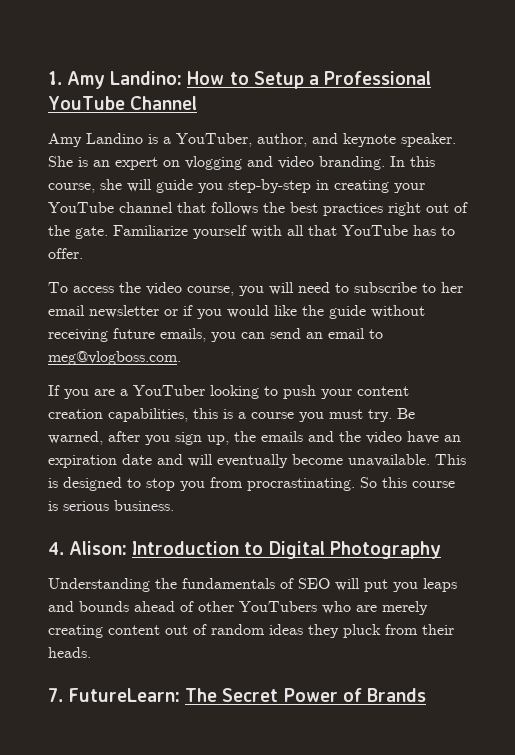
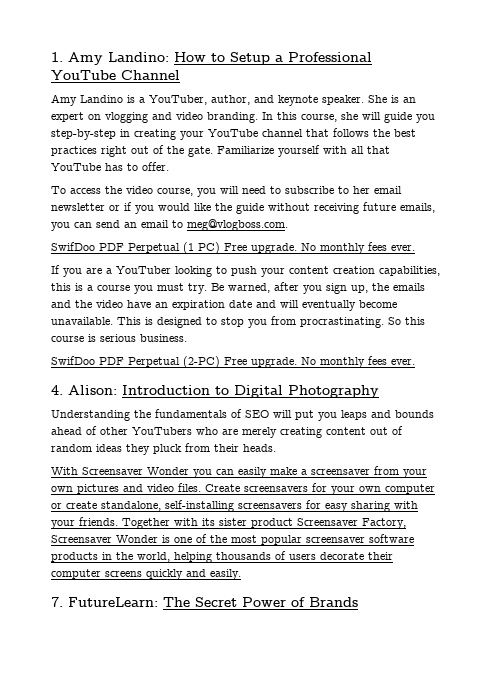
+ SwifDoo PDF Perpetual (1 PC) Free upgrade. No monthly fees ever.
+ SwifDoo PDF Perpetual (2-PC) Free upgrade. No monthly fees ever.
+ With Screensaver Wonder you can easily make a screensaver from your own pictures and video files. Create screensavers for your own computer or create standalone, self-installing screensavers for easy sharing with your friends. Together with its sister product Screensaver Factory, Screensaver Wonder is one of the most popular screensaver software products in the world, helping thousands of users decorate their computer screens quickly and easily.

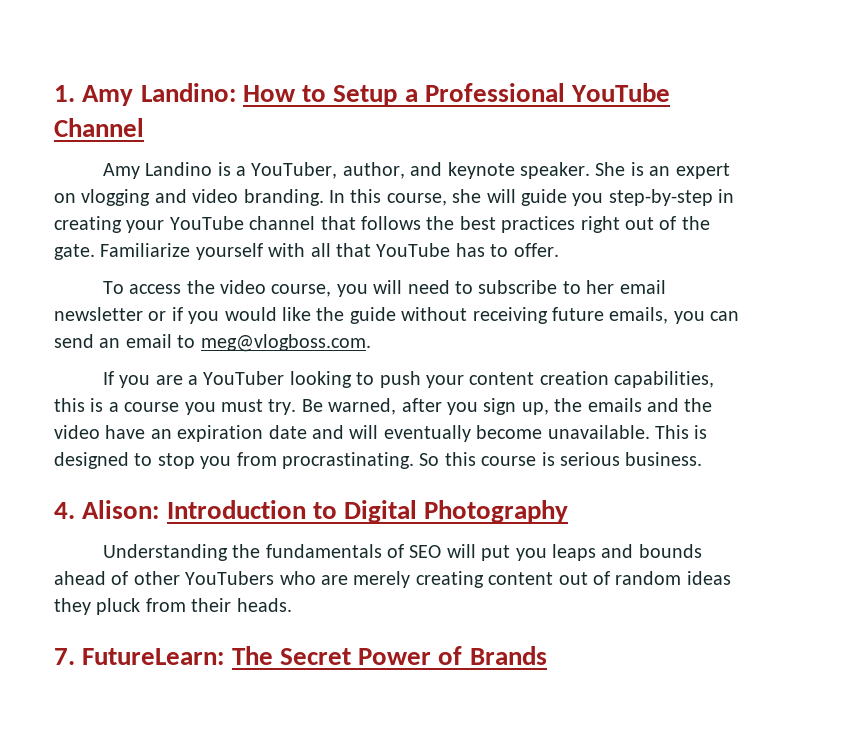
- SwifDoo PDF Perpetual (1 PC) Free upgrade. No monthly fees ever.
- SwifDoo PDF Perpetual (2-PC) Free upgrade. No monthly fees ever.
- With Screensaver Wonder you can easily make a screensaver from your own pictures and video files. Create screensavers for your own computer or create standalone, self-installing screensavers for easy sharing with your friends. Together with its sister product Screensaver Factory, Screensaver Wonder is one of the most popular screensaver software products in the world, helping thousands of users decorate their computer screens quickly and easily.

